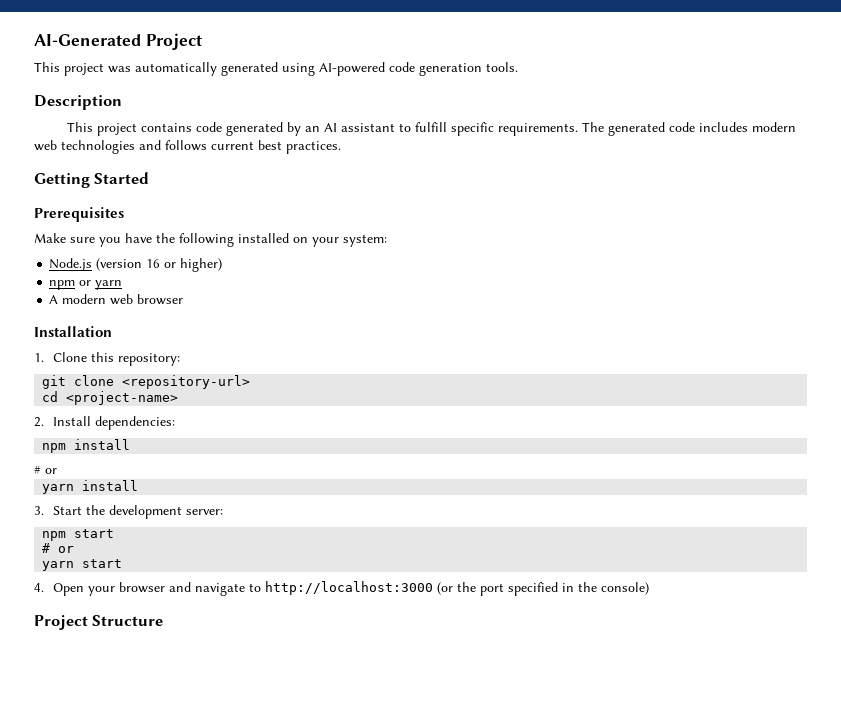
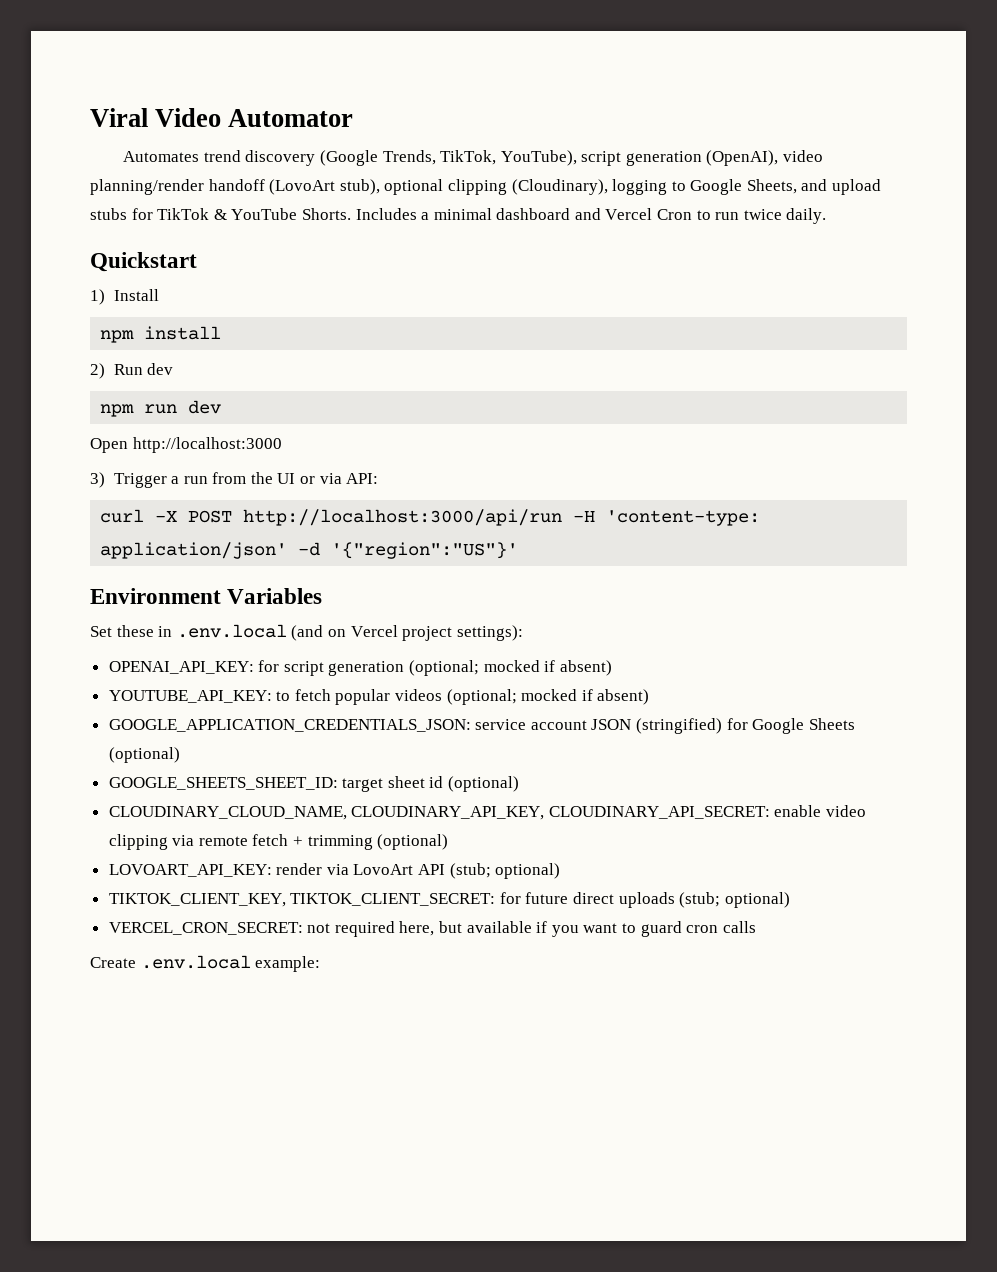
- AI-Generated Project
- This project was automatically generated using AI-powered code generation tools.
- Description
- This project contains code generated by an AI assistant to fulfill specific requirements. The generated code includes modern web technologies and follows current best practices.
- Getting Started
- Prerequisites
- Make sure you have the following installed on your system:
- Node.js (version 16 or higher)
- npm or yarn
- A modern web browser
- Installation
- 1. Clone this repository:
- git clone <repository-url>
- cd <project-name>
- 2. Install dependencies:
+ Viral Video Automator
+ Automates trend discovery (Google Trends, TikTok, YouTube), script generation (OpenAI), video planning/render handoff (LovoArt stub), optional clipping (Cloudinary), logging to Google Sheets, and upload stubs for TikTok & YouTube Shorts. Includes a minimal dashboard and Vercel Cron to run twice daily.
+ Quickstart
+ 1) Install
  npm install
- # or
- yarn install
- 3. Start the development server:
- npm start
- # or
- yarn start
- 4. Open your browser and navigate to http://localhost:3000 (or the port specified in the console)
- Project Structure
+ 2) Run dev
+ npm run dev
+ Open http://localhost:3000
+ 3) Trigger a run from the UI or via API:
+ curl -X POST http://localhost:3000/api/run -H 'content-type: application/json' -d '{"region":"US"}'
+ Environment Variables
+ Set these in .env.local (and on Vercel project settings):
+ OPENAI_API_KEY: for script generation (optional; mocked if absent)
+ YOUTUBE_API_KEY: to fetch popular videos (optional; mocked if absent)
+ GOOGLE_APPLICATION_CREDENTIALS_JSON: service account JSON (stringified) for Google Sheets (optional)
+ GOOGLE_SHEETS_SHEET_ID: target sheet id (optional)
+ CLOUDINARY_CLOUD_NAME, CLOUDINARY_API_KEY, CLOUDINARY_API_SECRET: enable video clipping via remote fetch + trimming (optional)
+ LOVOART_API_KEY: render via LovoArt API (stub; optional)
+ TIKTOK_CLIENT_KEY, TIKTOK_CLIENT_SECRET: for future direct uploads (stub; optional)
+ VERCEL_CRON_SECRET: not required here, but available if you want to guard cron calls
+ Create .env.local example:

